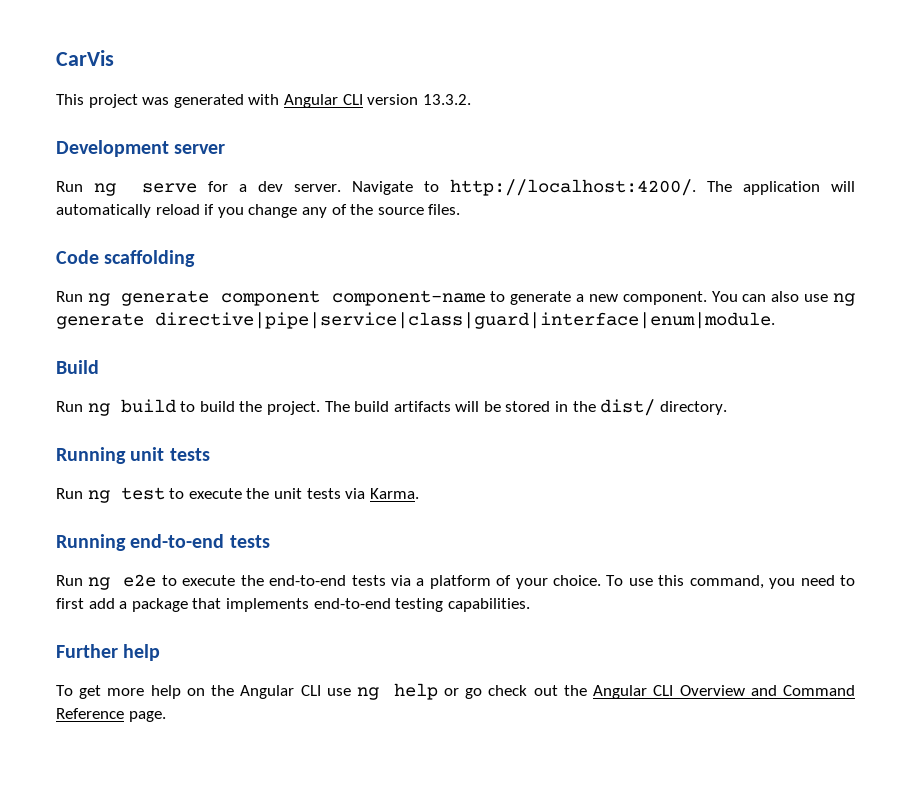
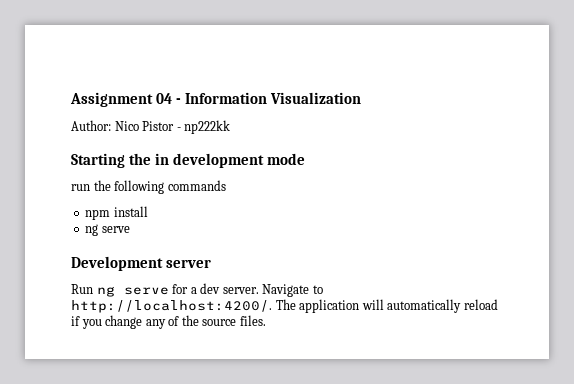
- CarVis
- This project was generated with Angular CLI version 13.3.2.
+ Assignment 04 - Information Visualization
+ Author: Nico Pistor - np222kk
+ Starting the in development mode
+ run the following commands
+ npm install
+ ng serve
- Code scaffolding
- Run ng generate component component-name to generate a new component. You can also use ng generate directive|pipe|service|class|guard|interface|enum|module.
- Build
- Run ng build to build the project. The build artifacts will be stored in the dist/ directory.
- Running unit tests
- Run ng test to execute the unit tests via Karma.
- Running end-to-end tests
- Run ng e2e to execute the end-to-end tests via a platform of your choice. To use this command, you need to first add a package that implements end-to-end testing capabilities.
- Further help
- To get more help on the Angular CLI use ng help or go check out the Angular CLI Overview and Command Reference page.

